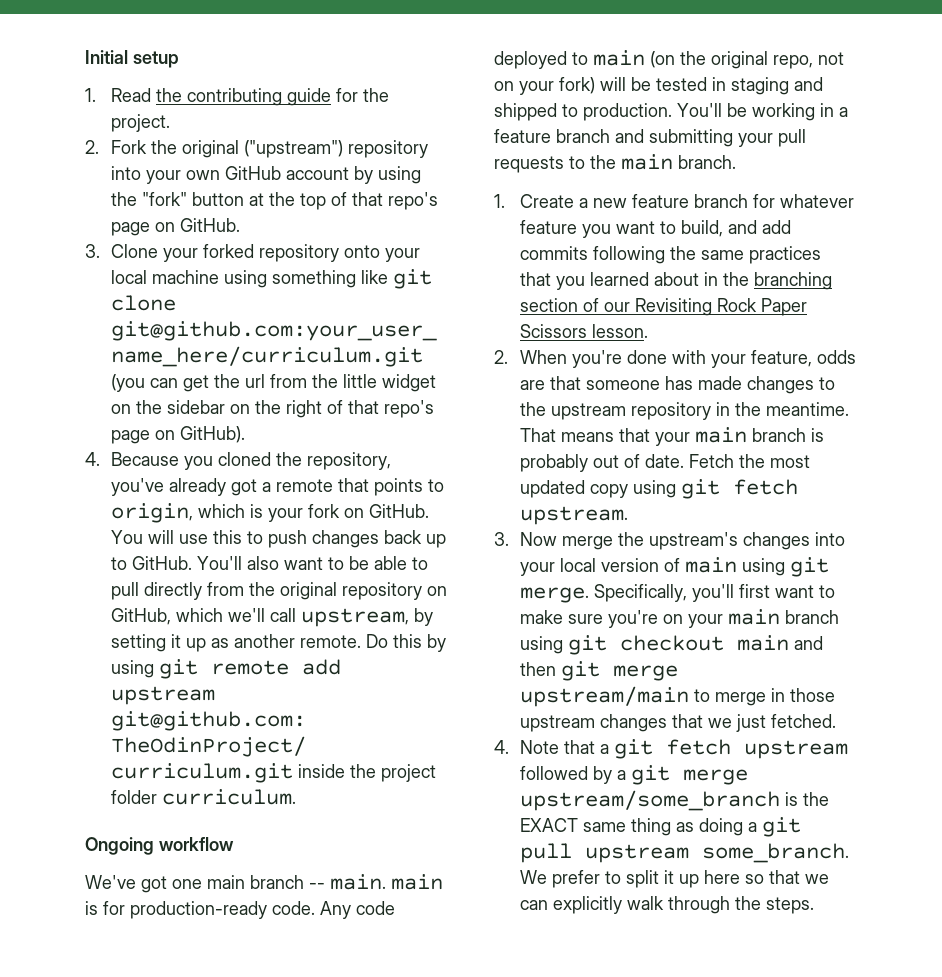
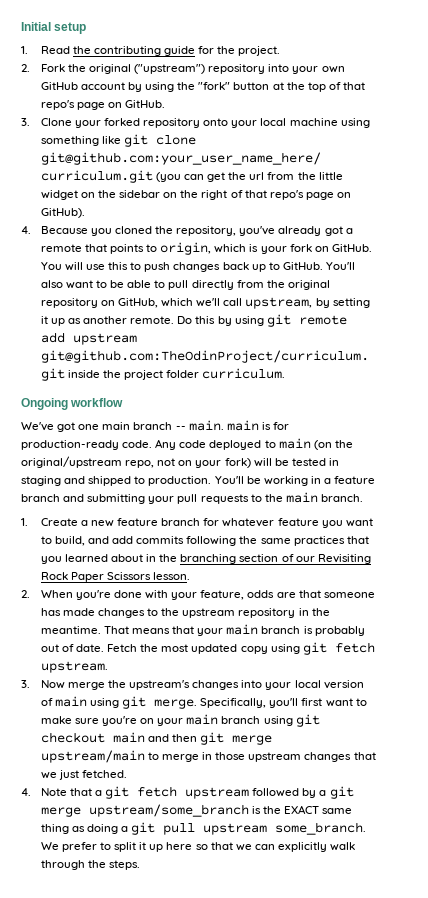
- Any code deployed to main (on the original repo, not on your fork) will be tested in staging and shipped to production.
+ Any code deployed to main (on the original/upstream repo, not on your fork) will be tested in staging and shipped to production.

